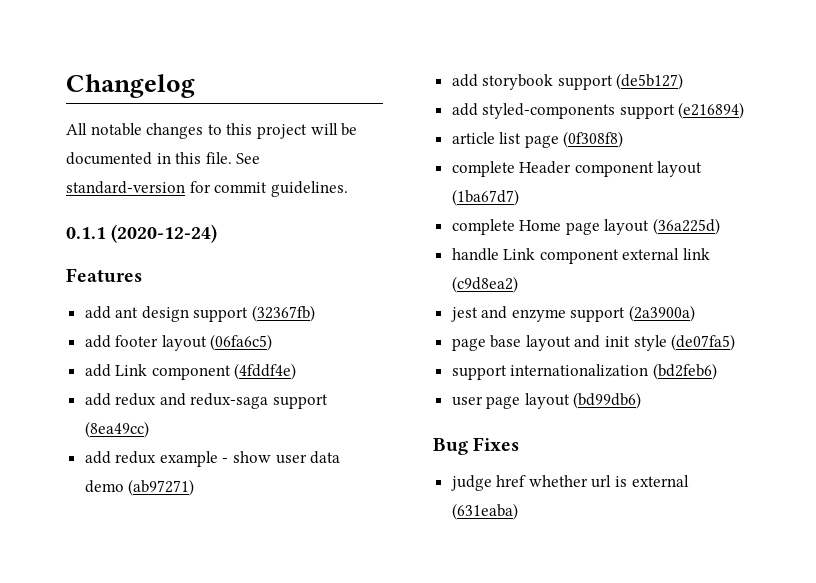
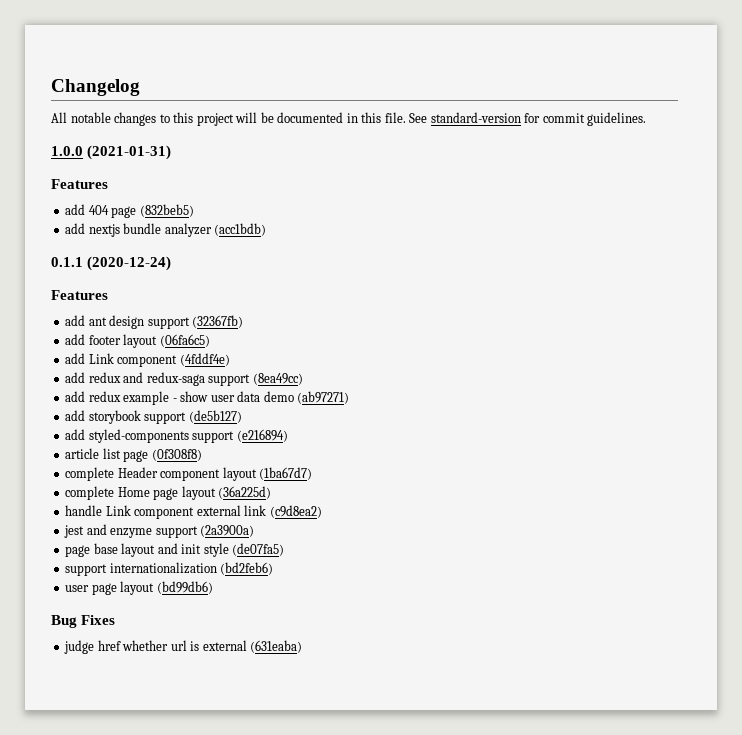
+ 1.0.0 (2021-01-31)
+ Features
+ add 404 page (832beb5)
+ add nextjs bundle analyzer (acc1bdb)

